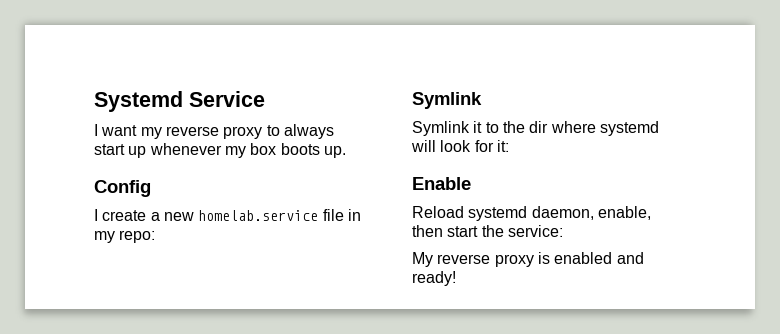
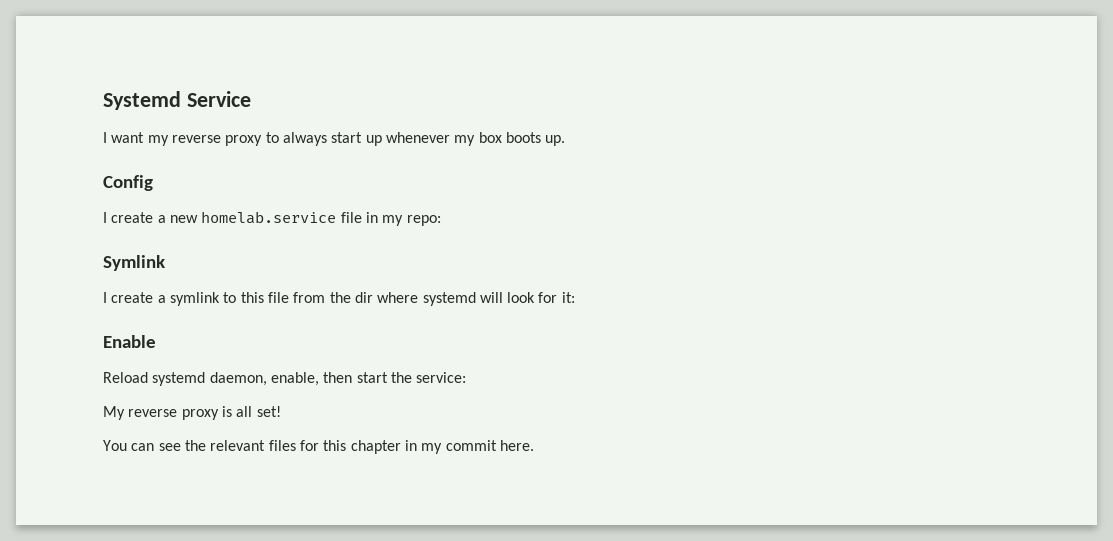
- Symlink it to the dir where systemd will look for it:
+ I create a symlink to this file from the dir where systemd will look for it:
- My reverse proxy is enabled and ready!
+ My reverse proxy is all set!
+ You can see the relevant files for this chapter in my commit here.

